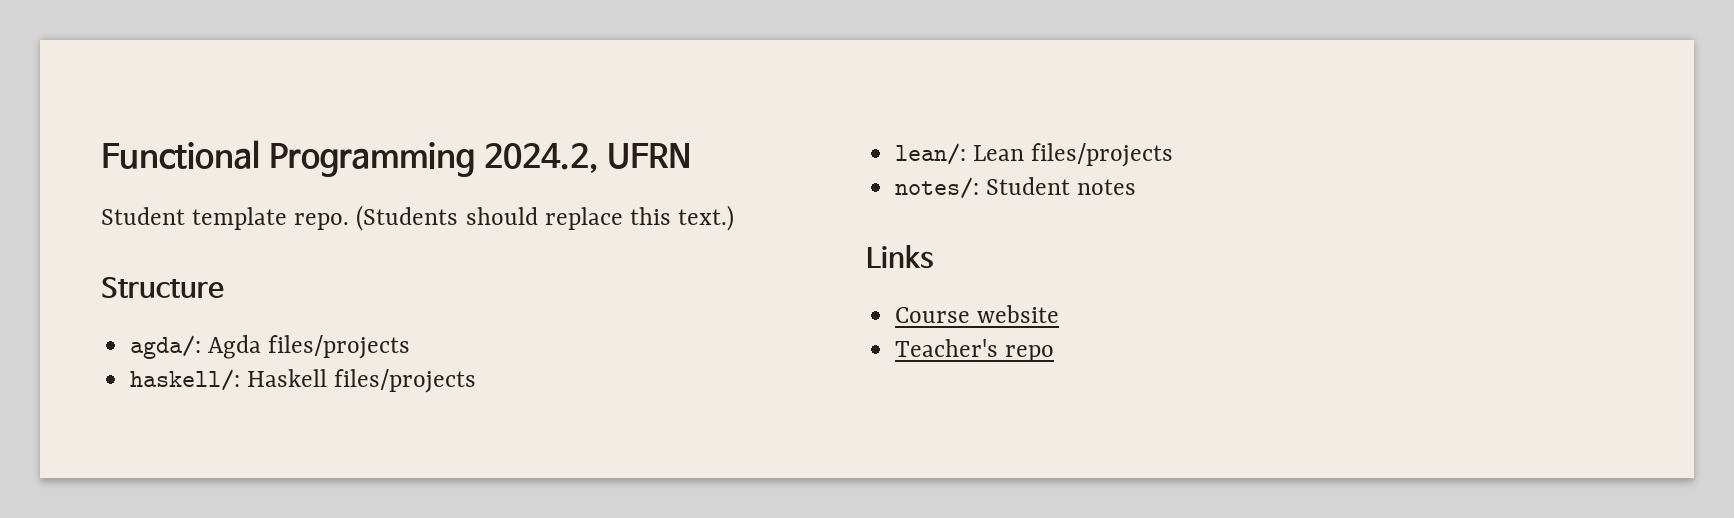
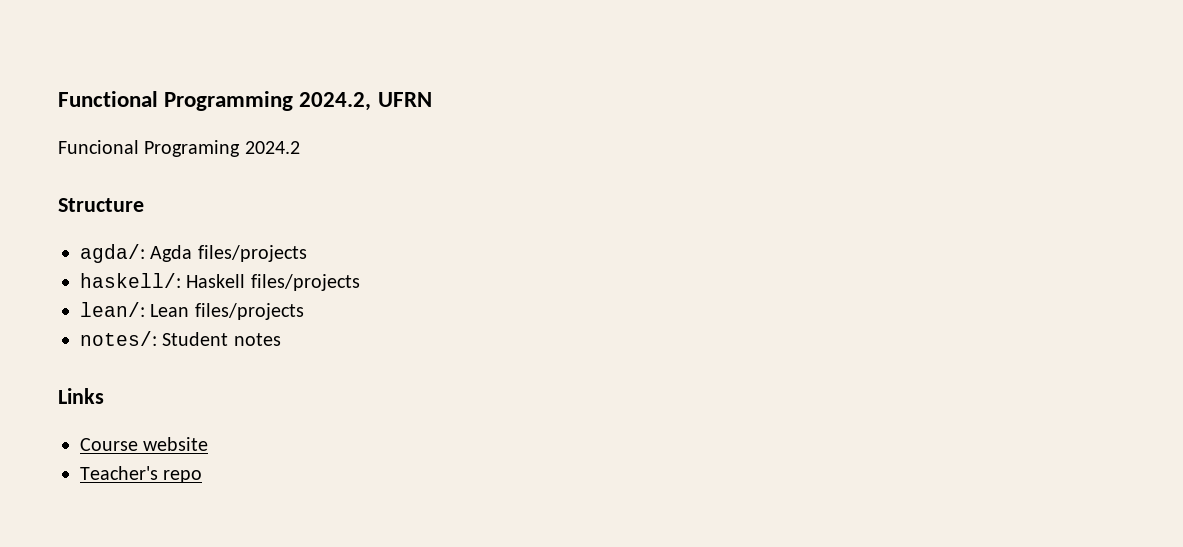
- Student template repo. (Students should replace this text.)
+ Funcional Programing 2024.2

